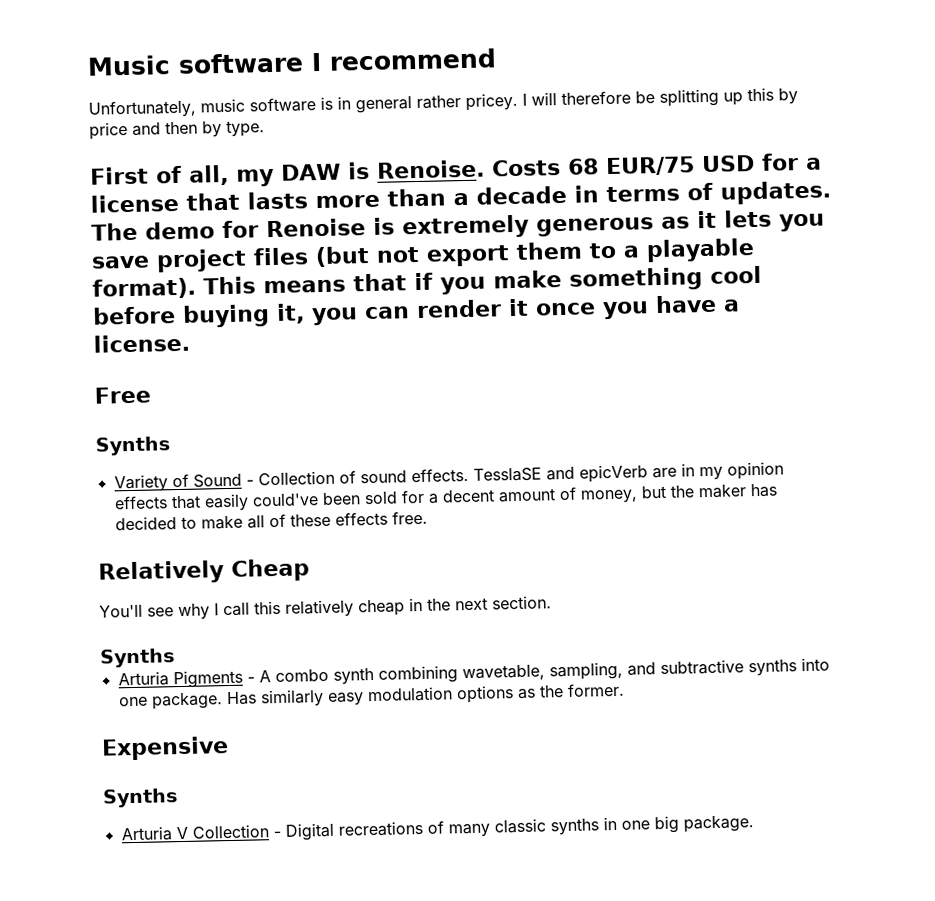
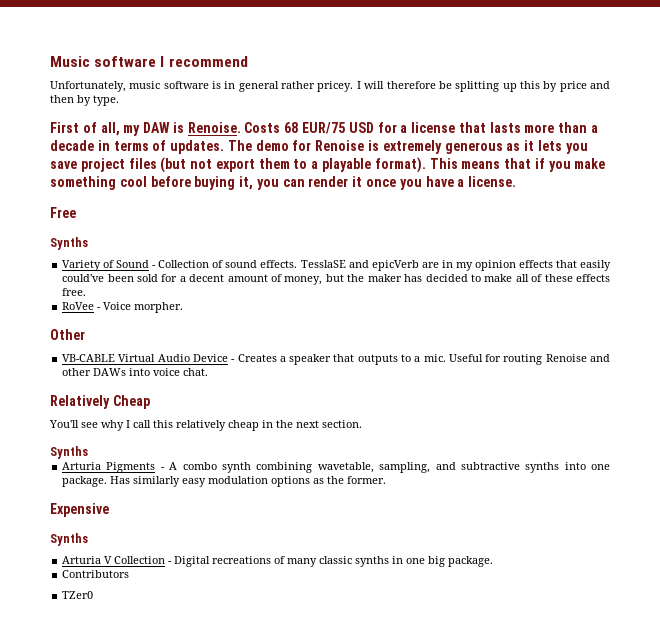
+ RoVee - Voice morpher.
+ Other
+ VB-CABLE Virtual Audio Device - Creates a speaker that outputs to a mic. Useful for routing Renoise and other DAWs into voice chat.
+ Contributors
+ TZer0

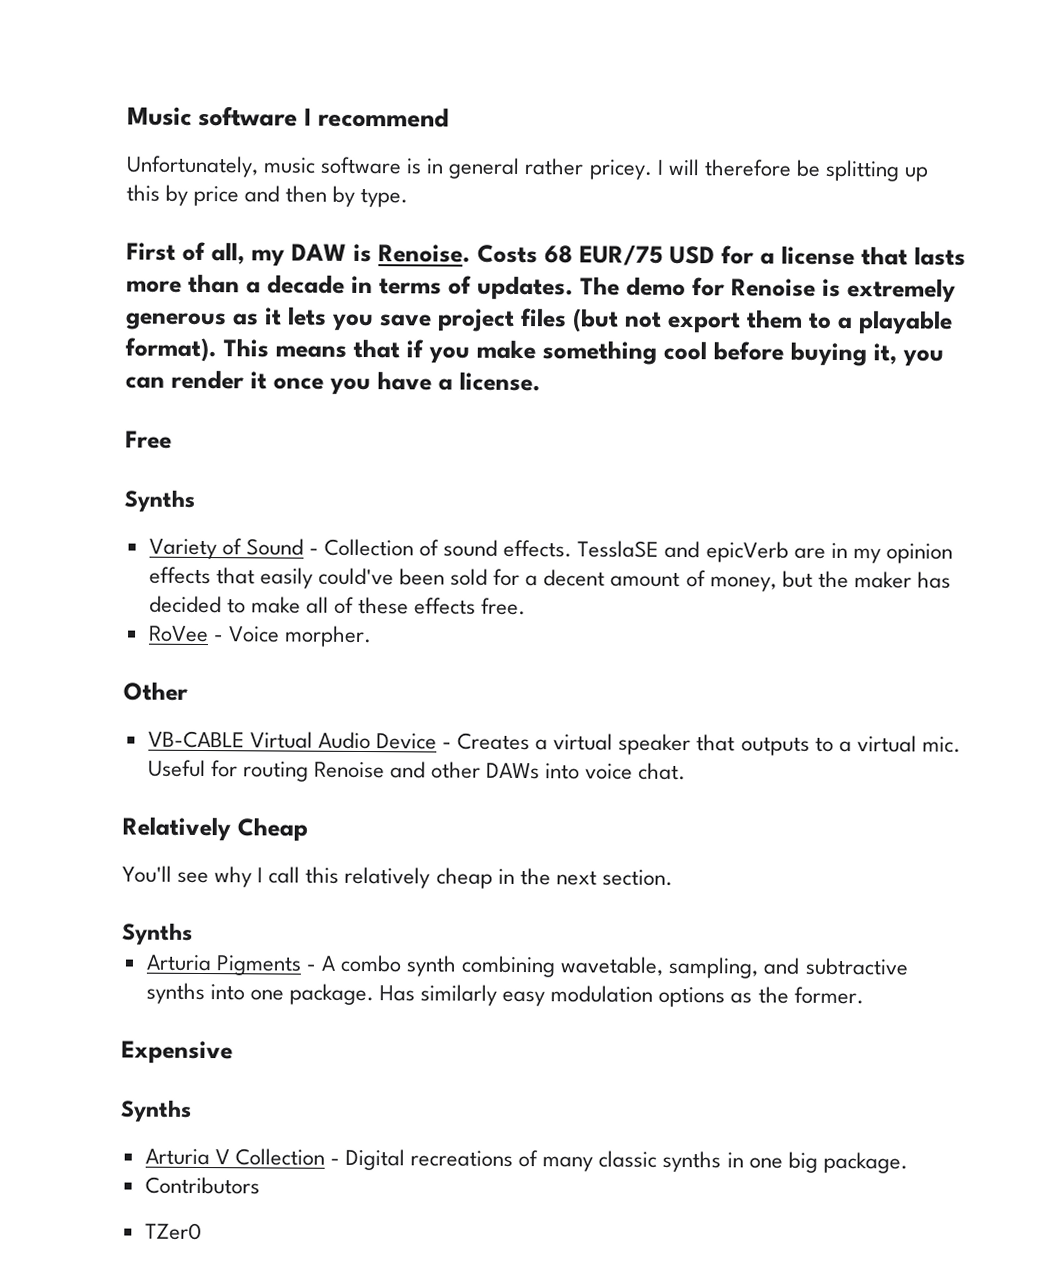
- VB-CABLE Virtual Audio Device - Creates a speaker that outputs to a mic.
+ VB-CABLE Virtual Audio Device - Creates a virtual speaker that outputs to a virtual mic.

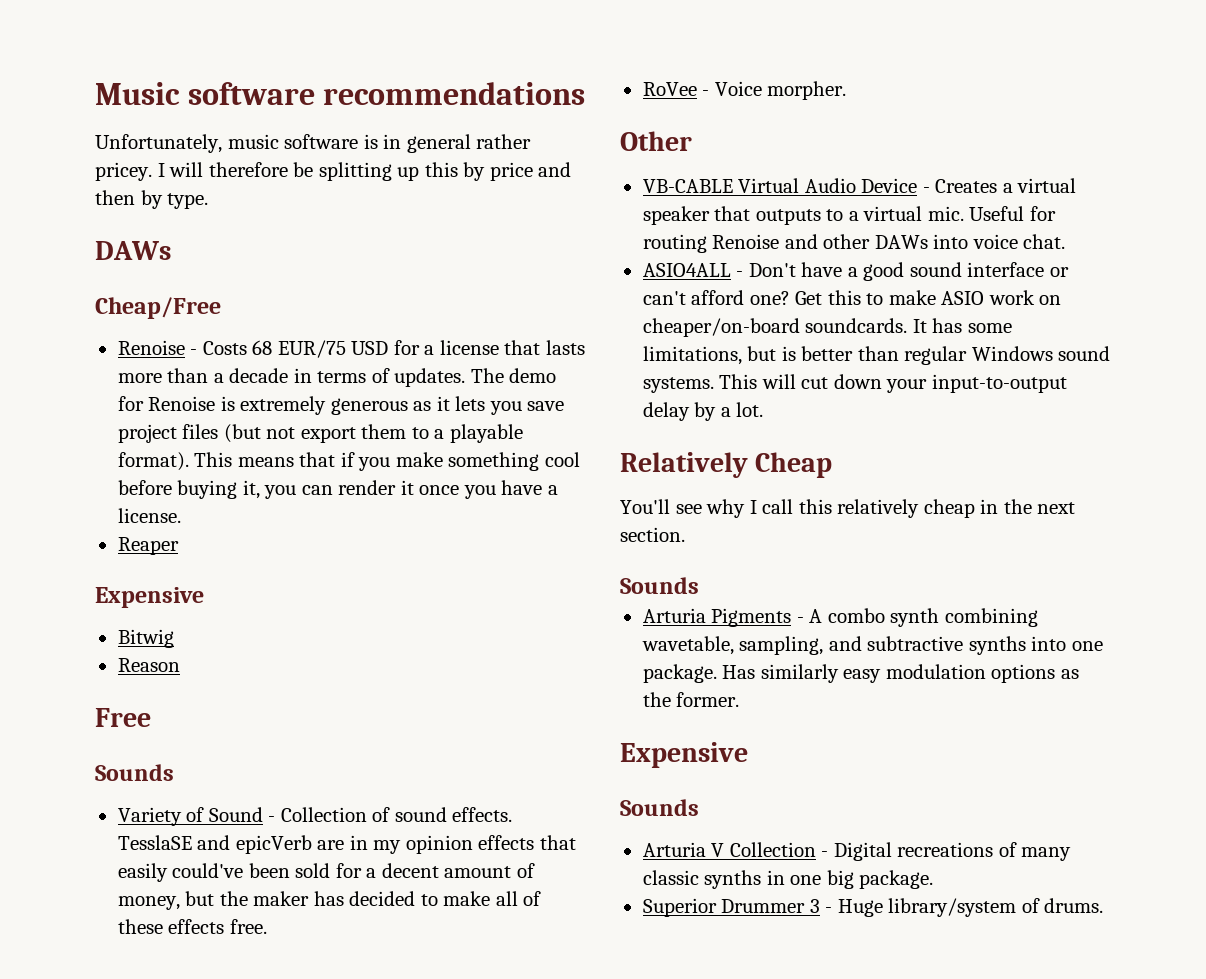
- Music software I recommend
+ Music software recommendations
  I will therefore be splitting up this by price and then by type.
- First of all, my DAW is Renoise. Costs 68 EUR/75 USD for a license that lasts more than a decade in terms of updates.
+ DAWs
+ Cheap/Free
+ Renoise - Costs 68 EUR/75 USD for a license that lasts more than a decade in terms of updates.
+ Reaper
+ Expensive
+ Bitwig
+ Reason
  Free
- Synths
+ Sounds
+ ASIO4ALL - Don't have a good sound interface or can't afford one? Get this to make ASIO work on cheaper/on-board soundcards. It has some limitations, but is better than regular Windows sound systems. This will cut down your input-to-output delay by a lot.
  You'll see why I call this relatively cheap in the next section.
- Synths
+ Sounds
  Has similarly easy modulation options as the former.
  Expensive
- Synths
+ Sounds
- Contributors
- TZer0
+ Superior Drummer 3 - Huge library/system of drums.

